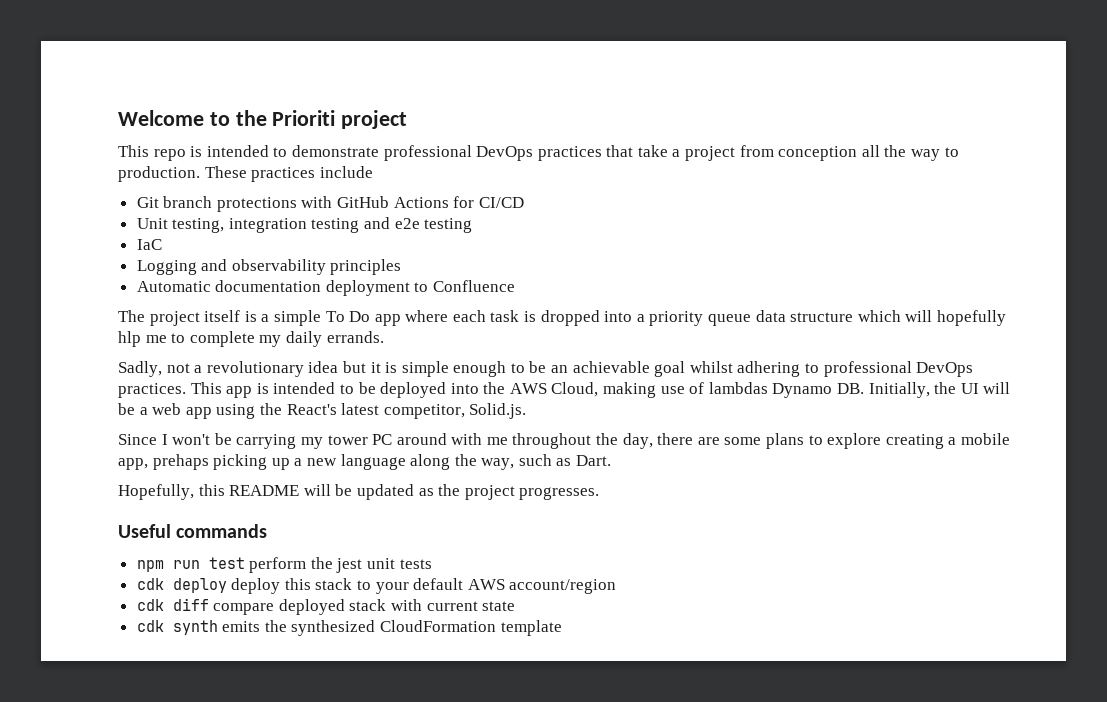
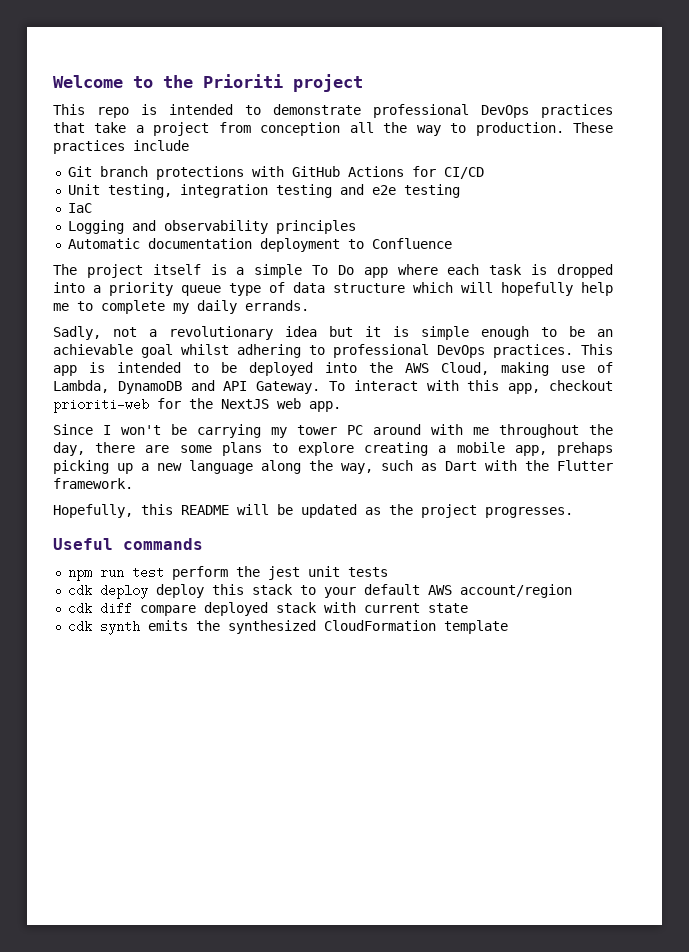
- The project itself is a simple To Do app where each task is dropped into a priority queue data structure which will hopefully hlp me to complete my daily errands.
+ The project itself is a simple To Do app where each task is dropped into a priority queue type of data structure which will hopefully help me to complete my daily errands.
- This app is intended to be deployed into the AWS Cloud, making use of lambdas Dynamo DB. Initially, the UI will be a web app using the React's latest competitor, Solid.js.
+ This app is intended to be deployed into the AWS Cloud, making use of Lambda, DynamoDB and API Gateway. To interact with this app, checkout prioriti-web for the NextJS web app.
- Since I won't be carrying my tower PC around with me throughout the day, there are some plans to explore creating a mobile app, prehaps picking up a new language along the way, such as Dart.
+ Since I won't be carrying my tower PC around with me throughout the day, there are some plans to explore creating a mobile app, prehaps picking up a new language along the way, such as Dart with the Flutter framework.

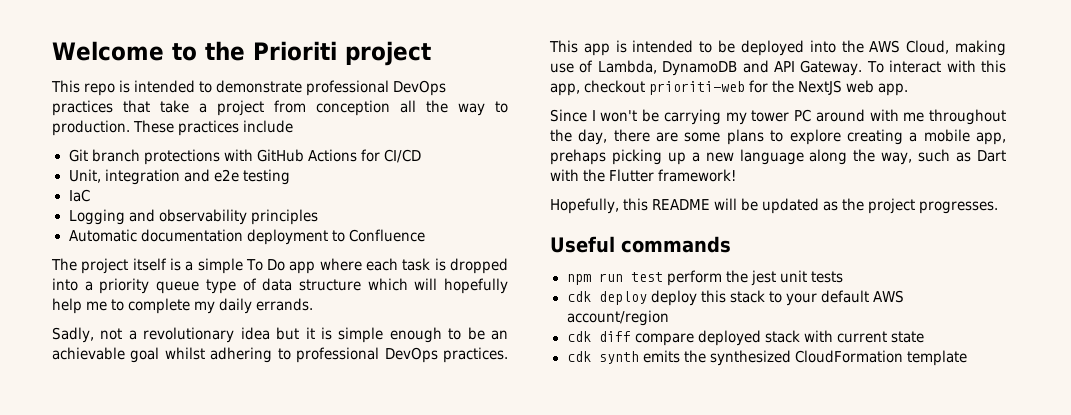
- Unit testing, integration testing and e2e testing
+ Unit, integration and e2e testing
- Since I won't be carrying my tower PC around with me throughout the day, there are some plans to explore creating a mobile app, prehaps picking up a new language along the way, such as Dart with the Flutter framework.
+ Since I won't be carrying my tower PC around with me throughout the day, there are some plans to explore creating a mobile app, prehaps picking up a new language along the way, such as Dart with the Flutter framework!

